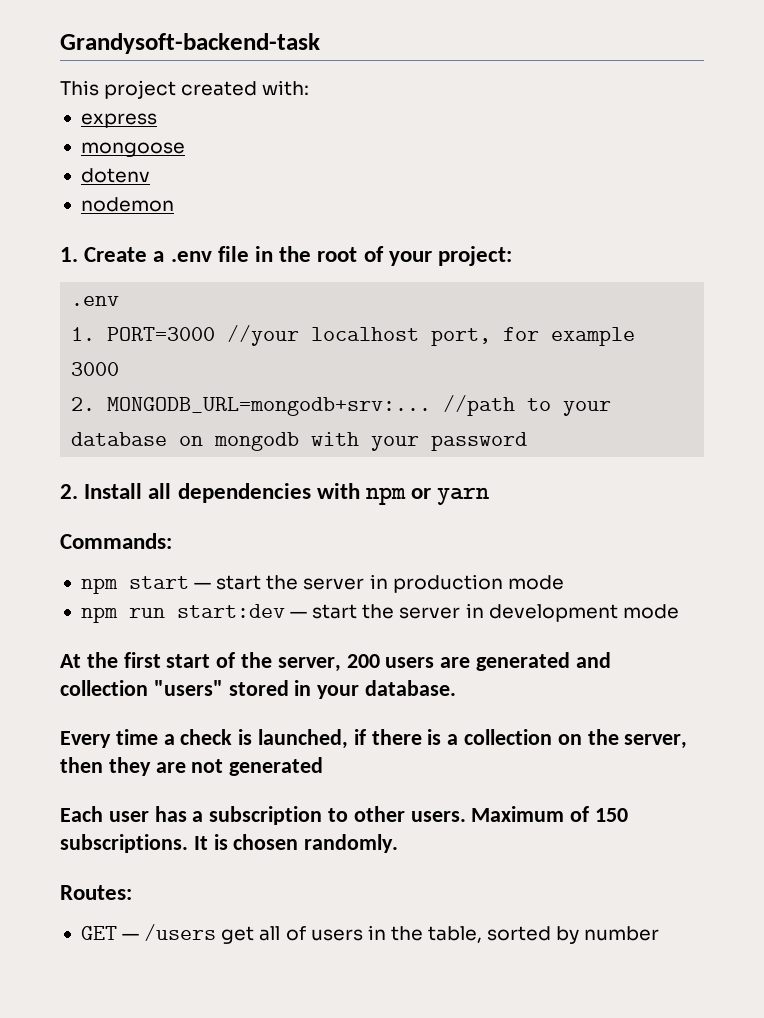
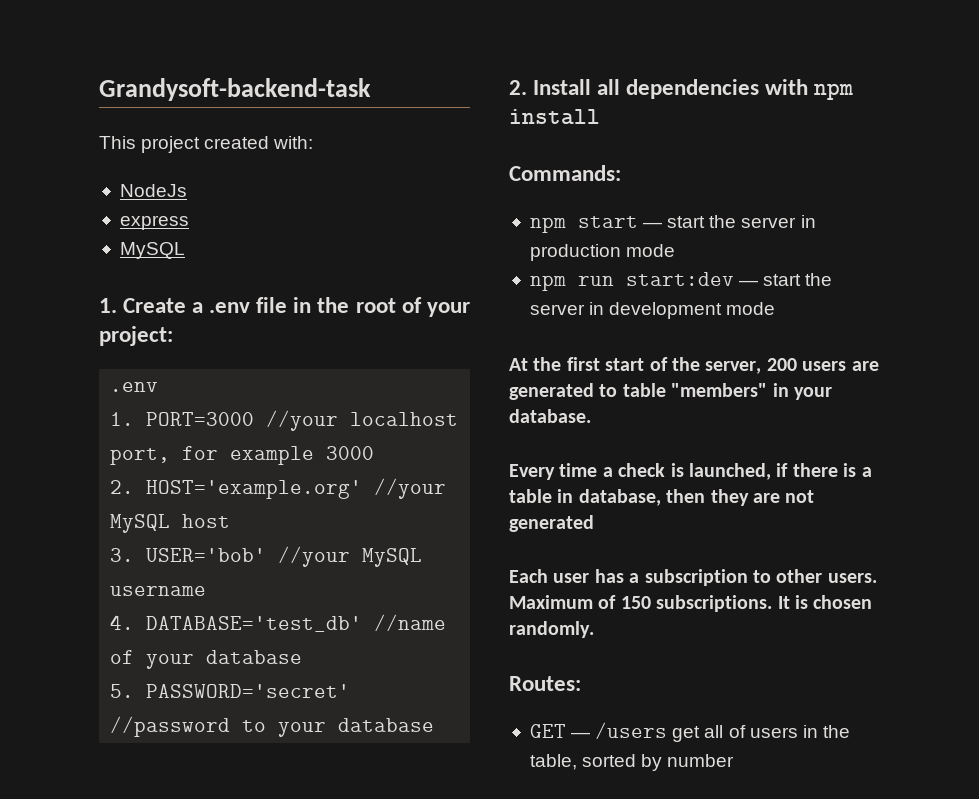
+ NodeJs
  express
- mongoose
- dotenv
- nodemon
+ MySQL
- 2. MONGODB_URL=mongodb+srv:... //path to your database on mongodb with your password
+ 2. HOST='example.org' //your MySQL host
+ 3. USER='bob' //your MySQL username
+ 4. DATABASE='test_db' //name of your database
+ 5. PASSWORD='secret' //password to your database
- 2. Install all dependencies with npm or yarn
+ 2. Install all dependencies with npm install
- At the first start of the server, 200 users are generated and collection "users" stored in your database.
+ At the first start of the server, 200 users are generated to table "members" in your database.
- Every time a check is launched, if there is a collection on the server, then they are not generated
+ Every time a check is launched, if there is a table in database, then they are not generated

